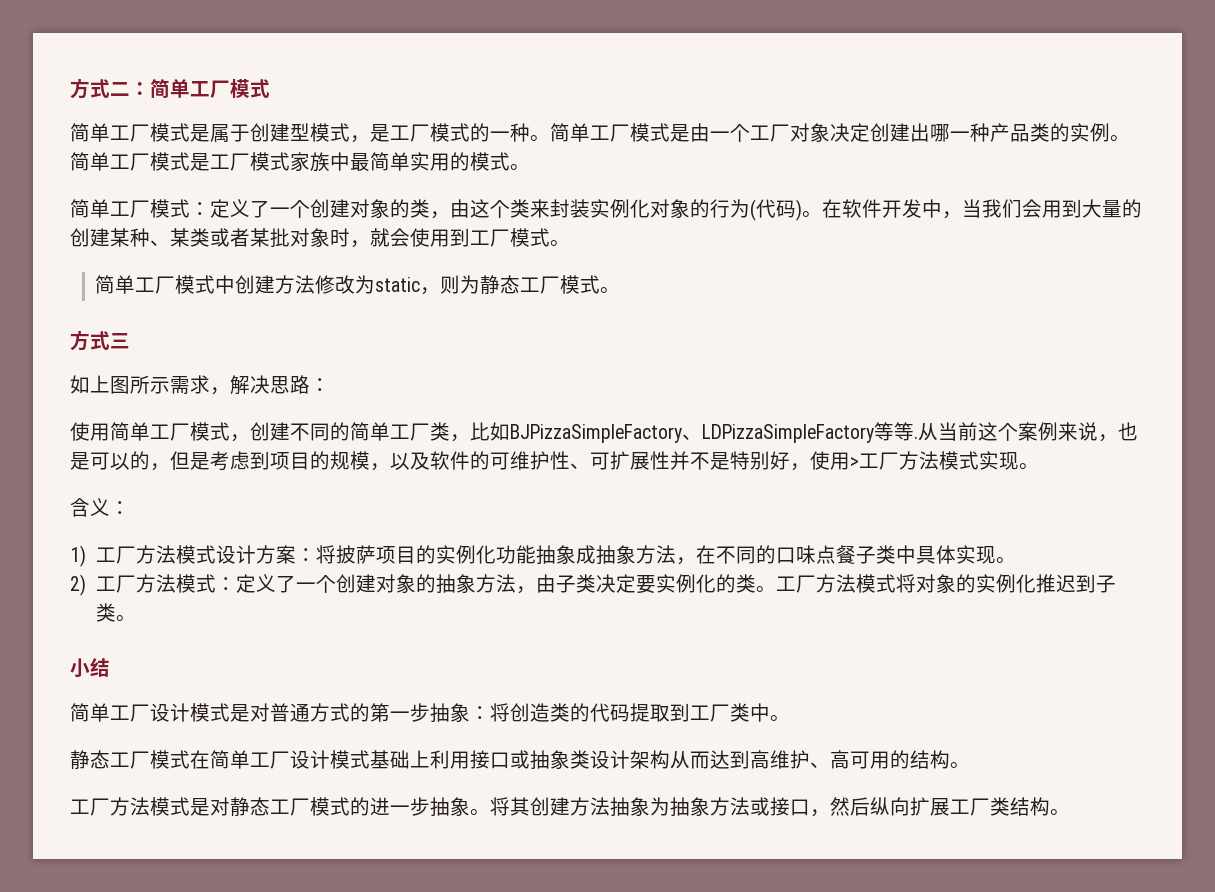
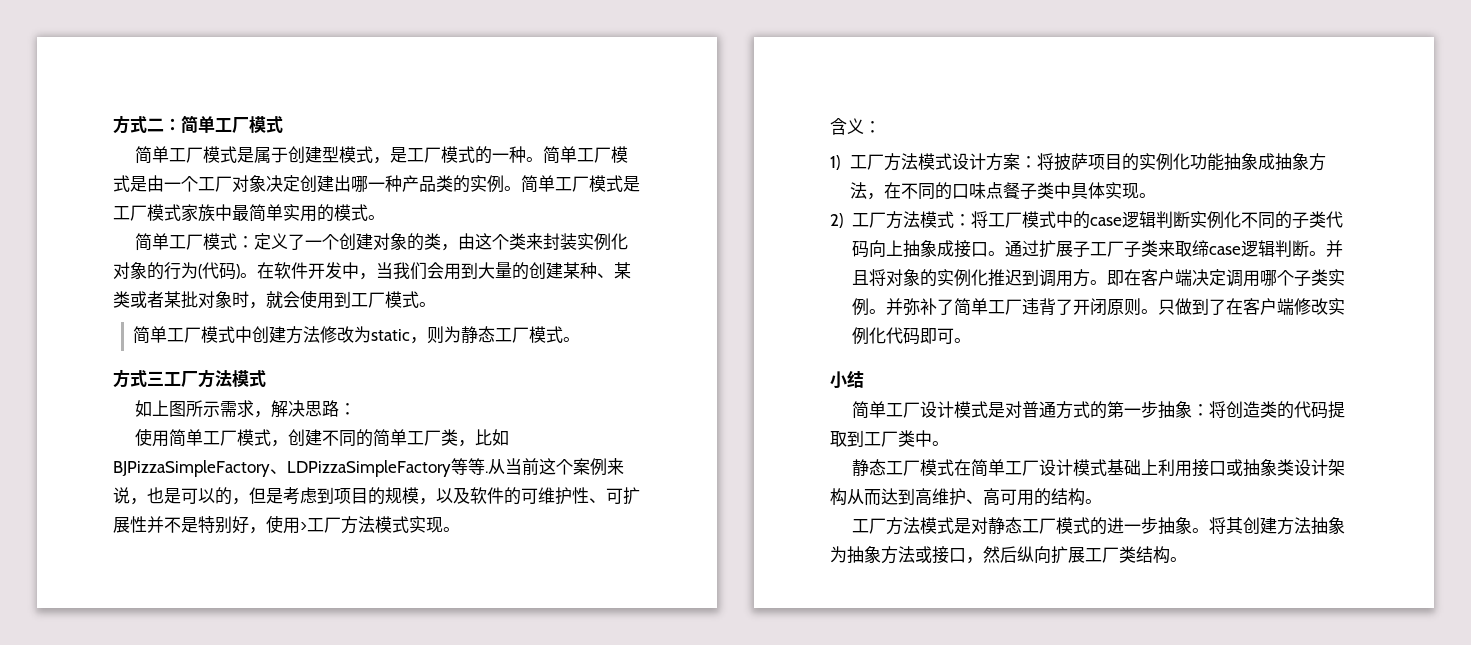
- 方式三
+ 方式三工厂方法模式
- 2)工厂方法模式：定义了一个创建对象的抽象方法，由子类决定要实例化的类。工厂方法模式将对象的实例化推迟到子类。
+ 2)工厂方法模式：将工厂模式中的case逻辑判断实例化不同的子类代码向上抽象成接口。通过扩展子工厂子类来取缔case逻辑判断。并且将对象的实例化推迟到调用方。即在客户端决定调用哪个子类实例。并弥补了简单工厂违背了开闭原则。只做到了在客户端修改实例化代码即可。

